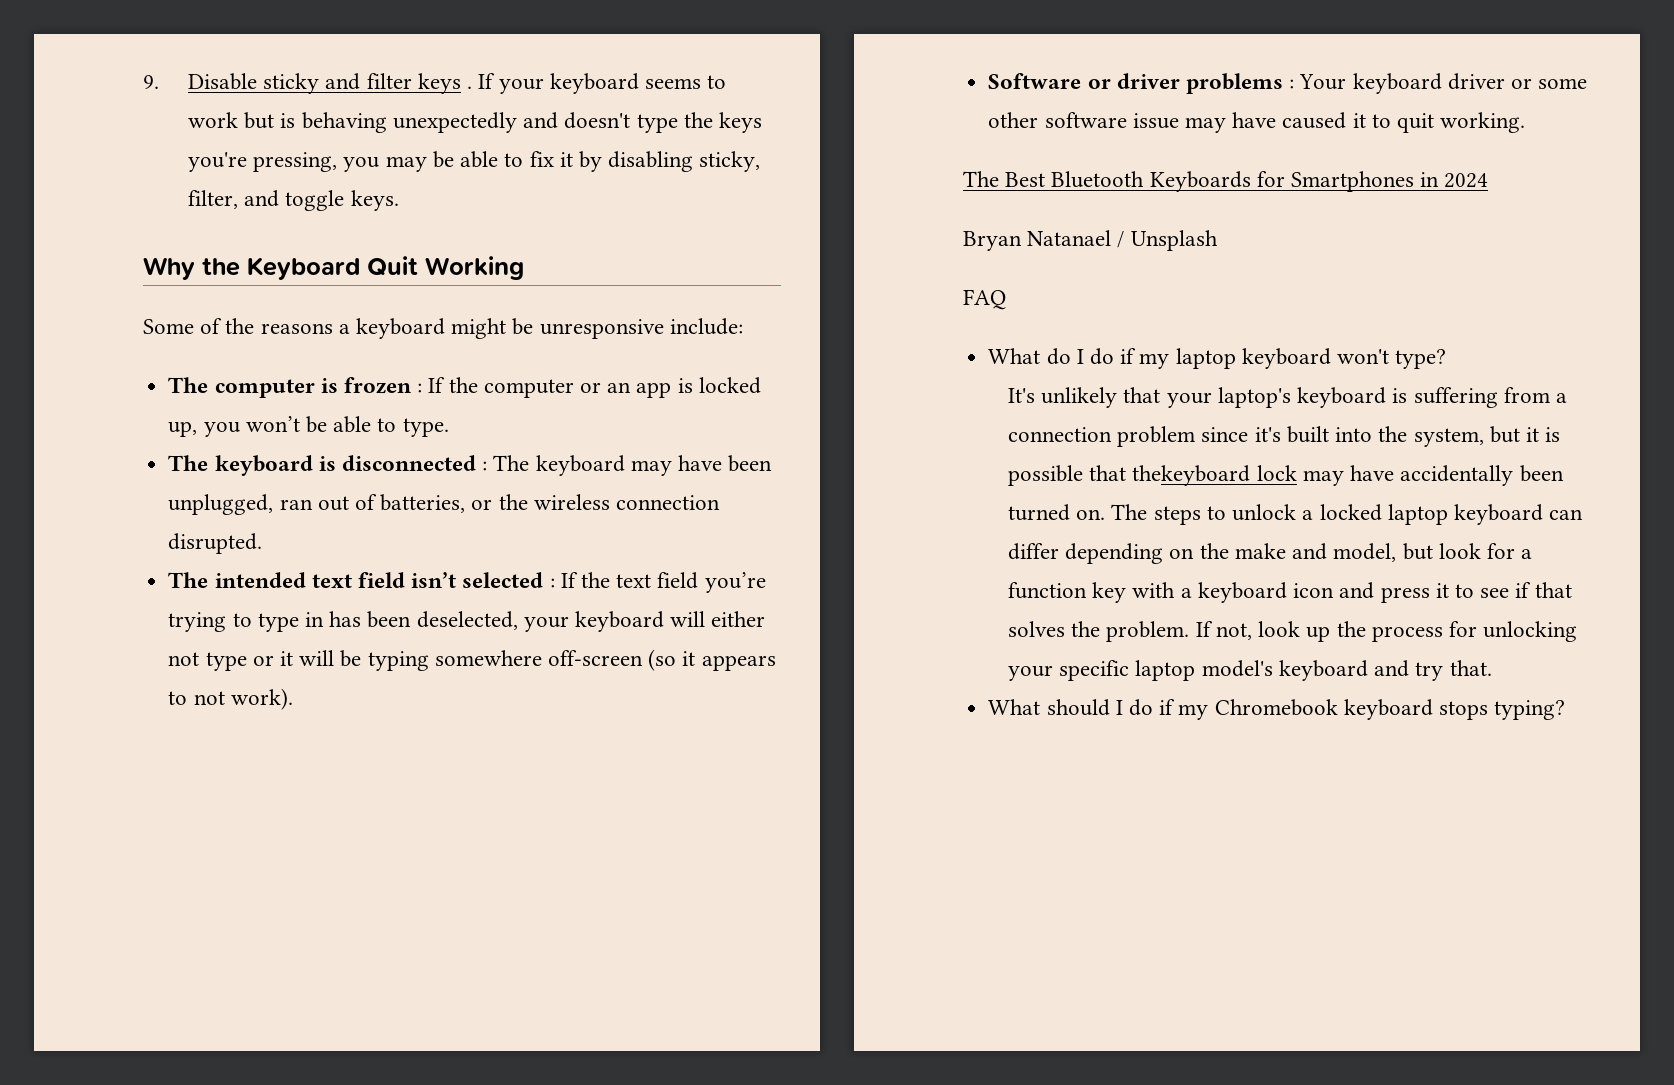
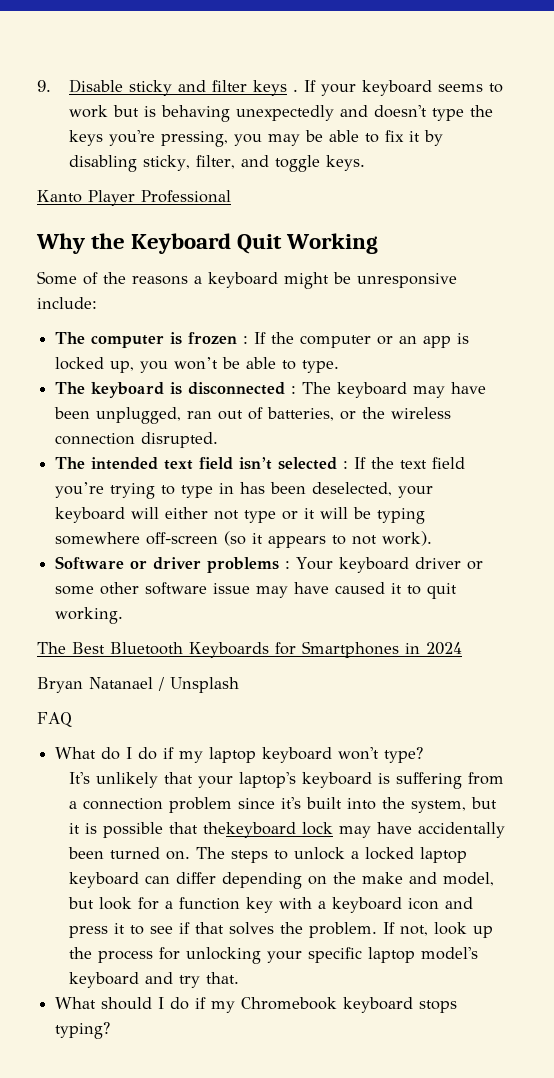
+ Kanto Player Professional

